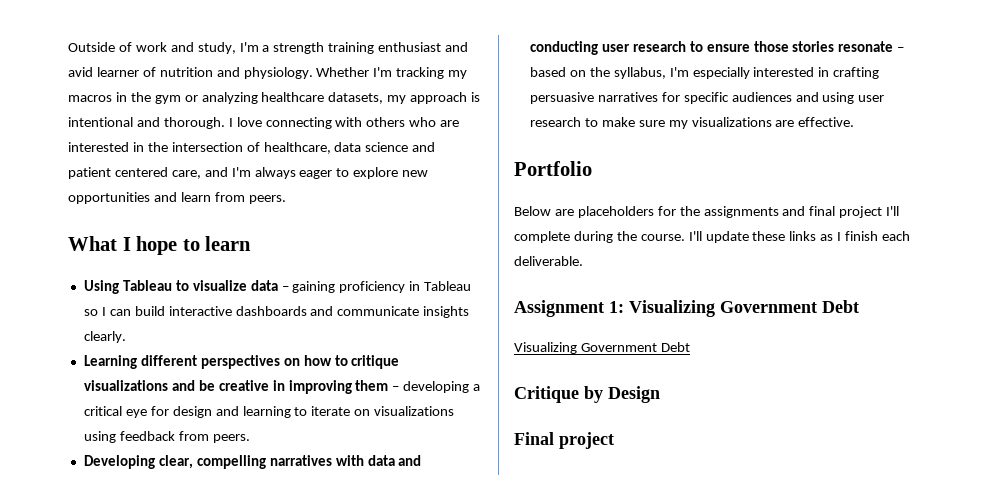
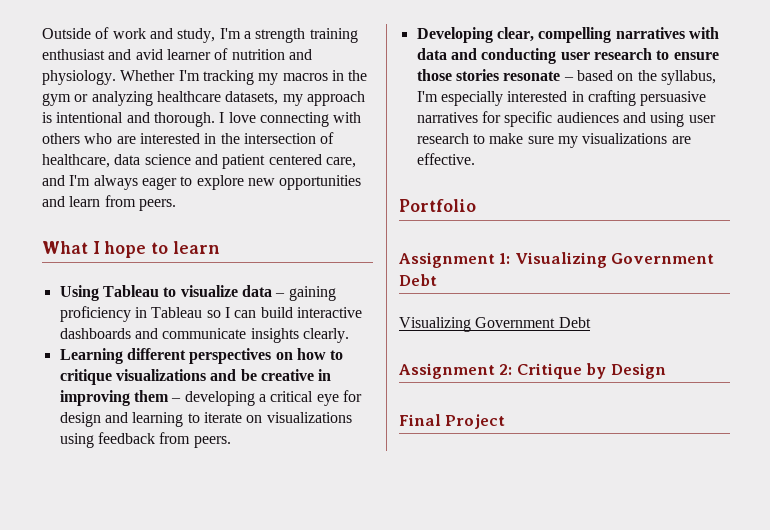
- Below are placeholders for the assignments and final project I'll complete during the course. I'll update these links as I finish each deliverable.
- Critique by Design
+ Assignment 2: Critique by Design
- Final project
+ Final Project

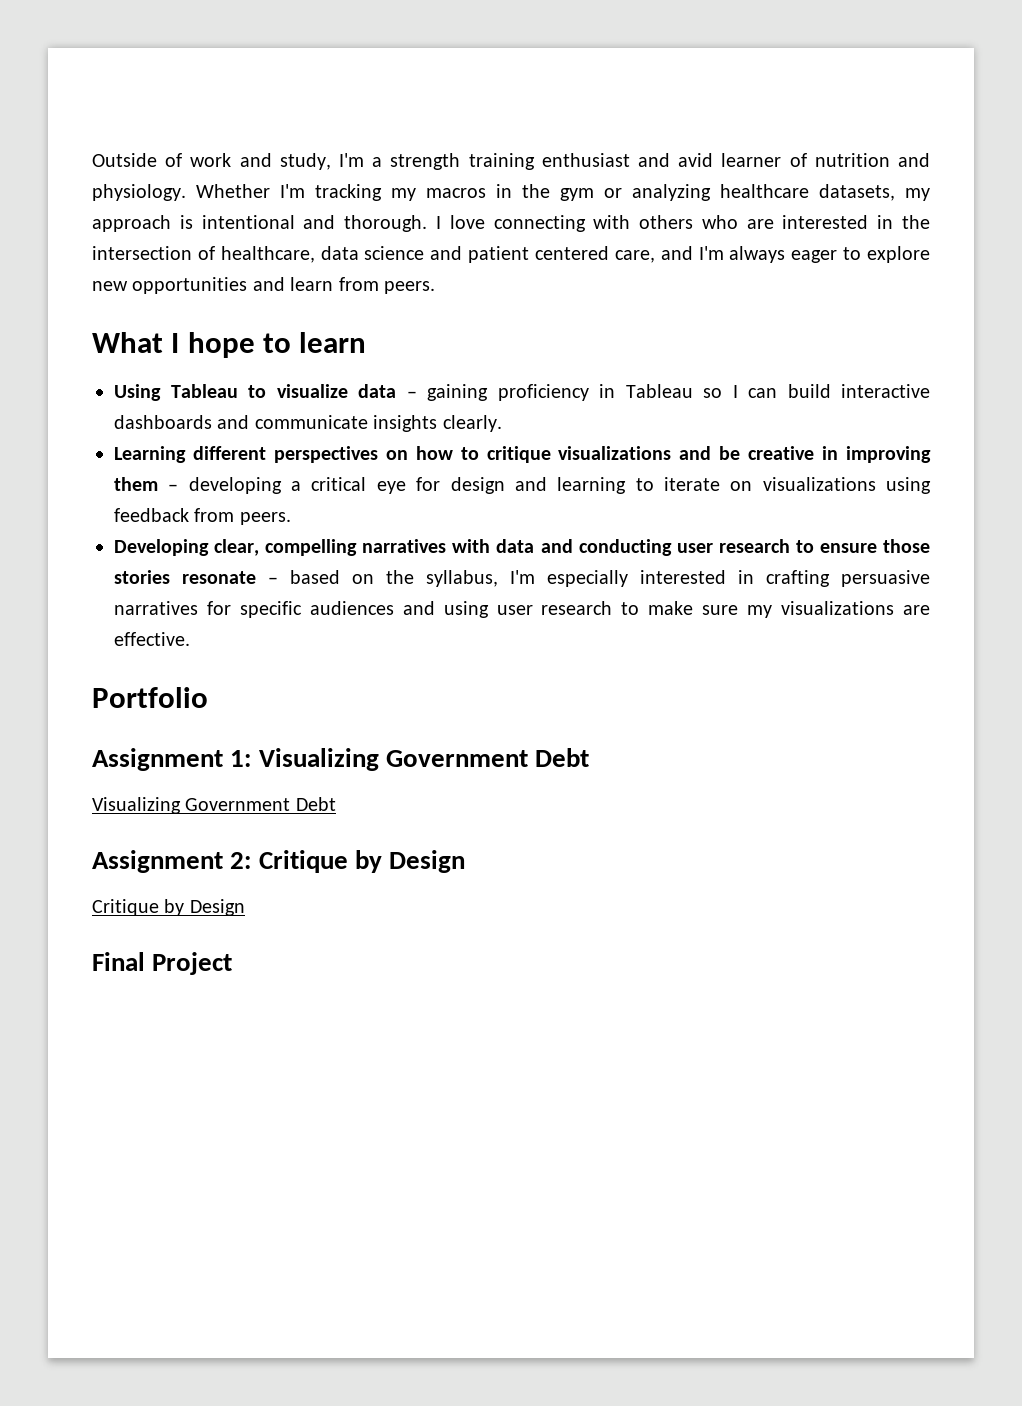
  Assignment 2: Critique by Design
+ Critique by Design

